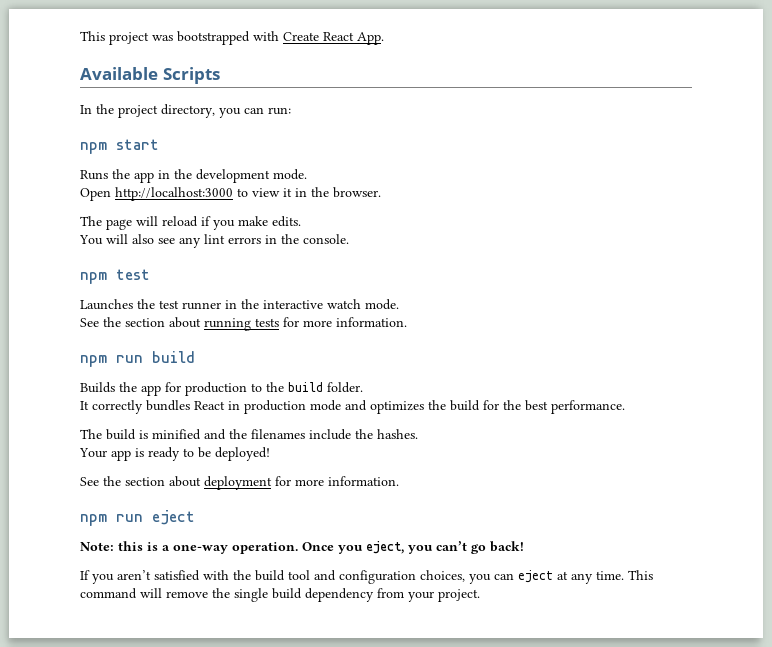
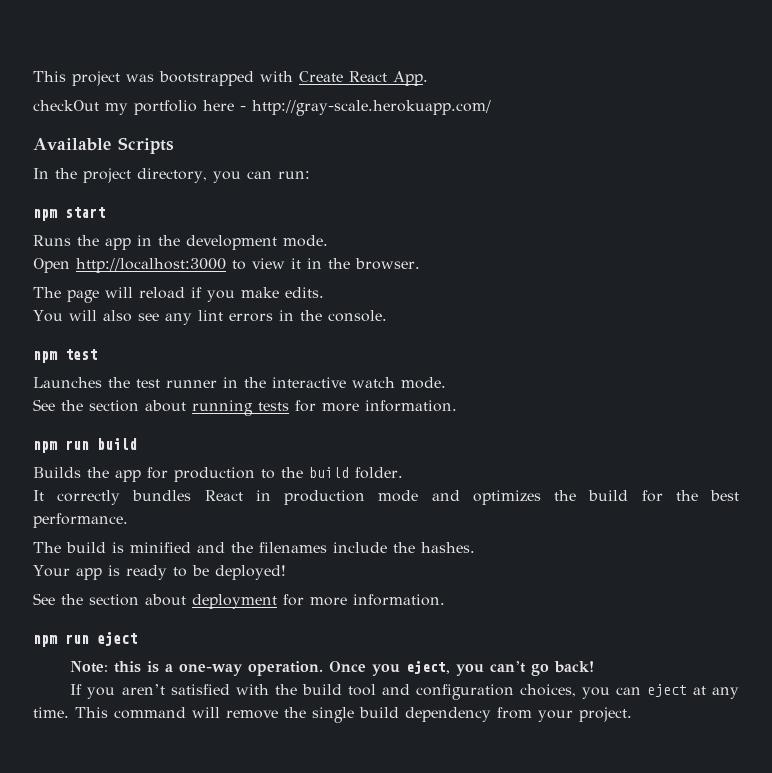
+ checkOut my portfolio here - http://gray-scale.herokuapp.com/

